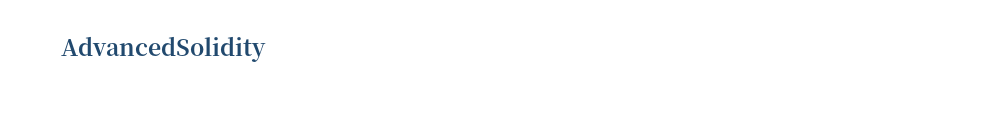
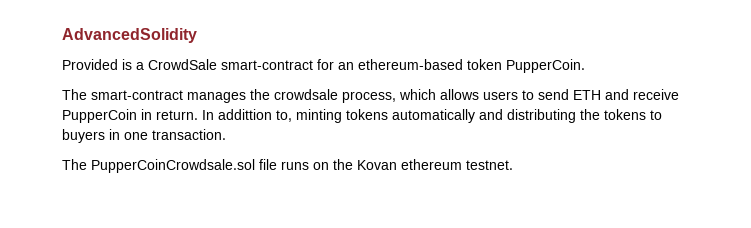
+ Provided is a CrowdSale smart-contract for an ethereum-based token PupperCoin.
+ The smart-contract manages the crowdsale process, which allows users to send ETH and receive PupperCoin in return. In addittion to, minting tokens automatically and distributing the tokens to buyers in one transaction.
+ The PupperCoinCrowdsale.sol file runs on the Kovan ethereum testnet.

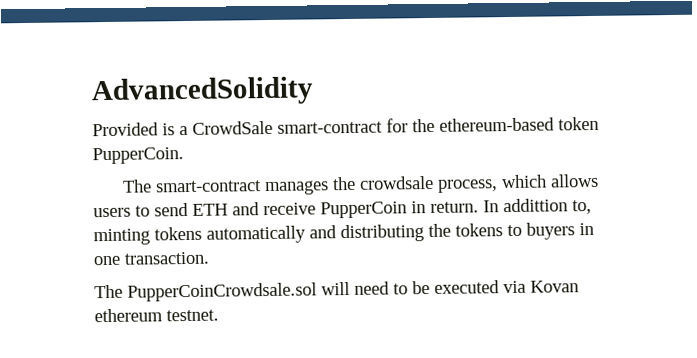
- Provided is a CrowdSale smart-contract for an ethereum-based token PupperCoin.
+ Provided is a CrowdSale smart-contract for the ethereum-based token PupperCoin.
- The PupperCoinCrowdsale.sol file runs on the Kovan ethereum testnet.
+ The PupperCoinCrowdsale.sol will need to be executed via Kovan ethereum testnet.

